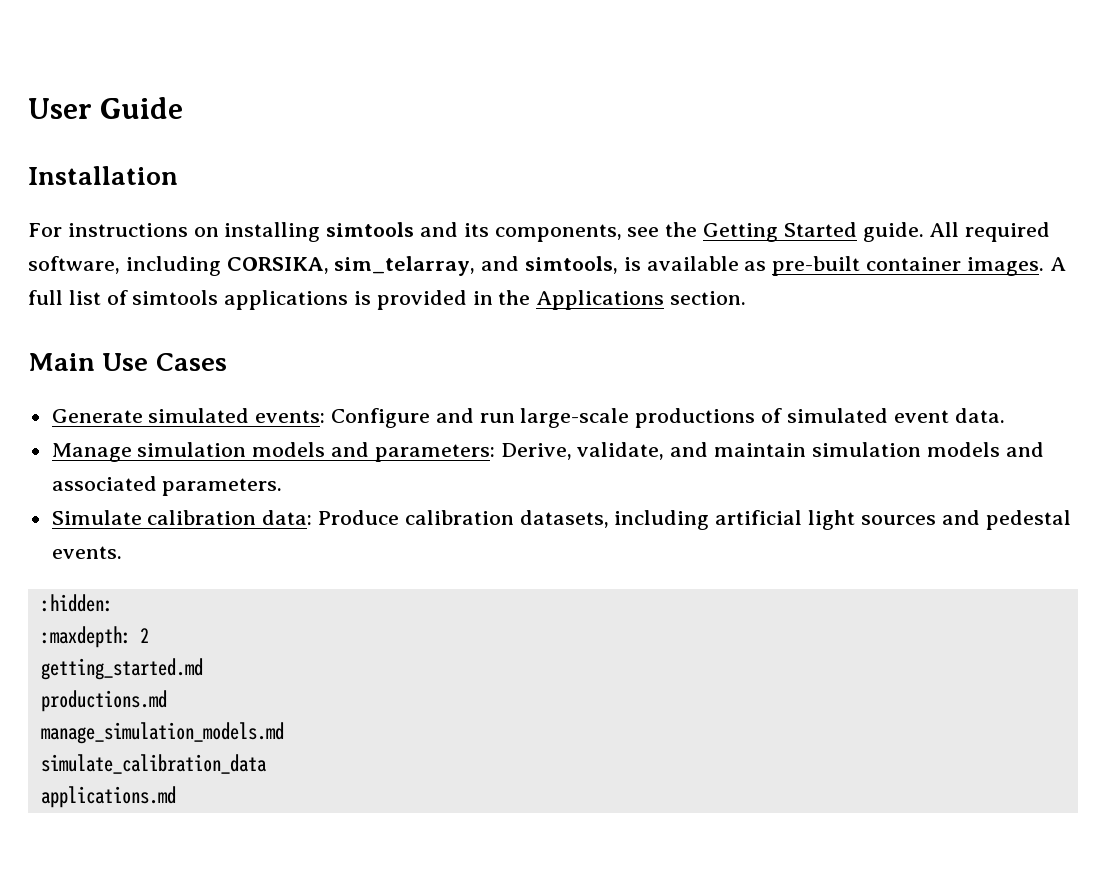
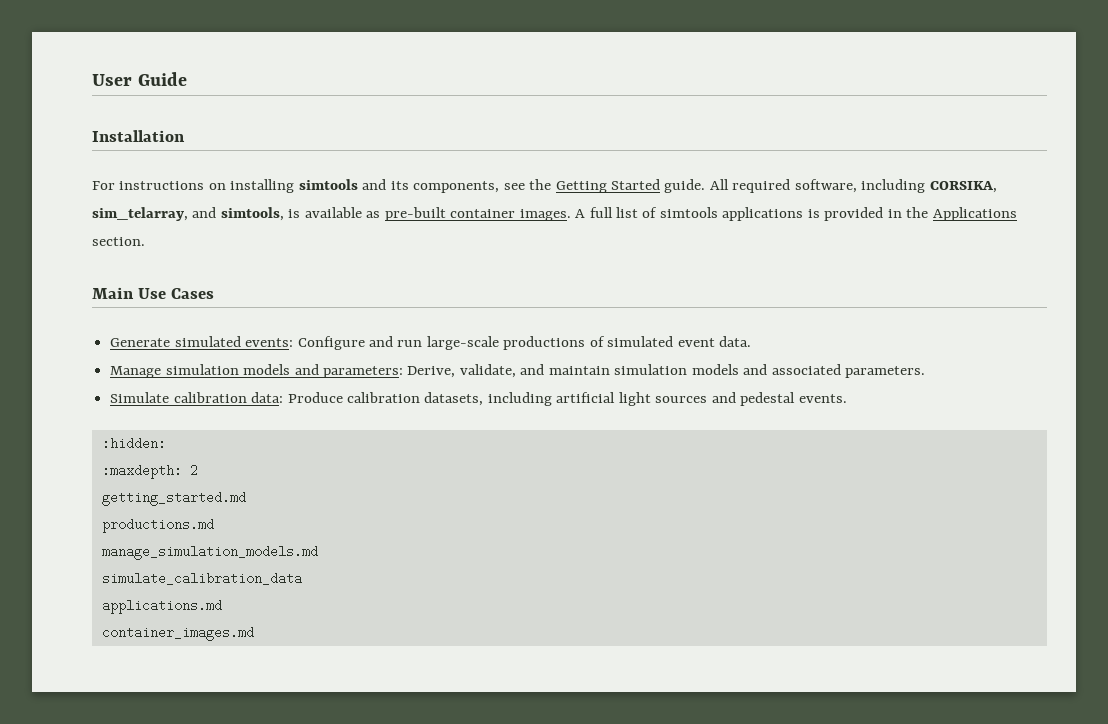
+ container_images.md

